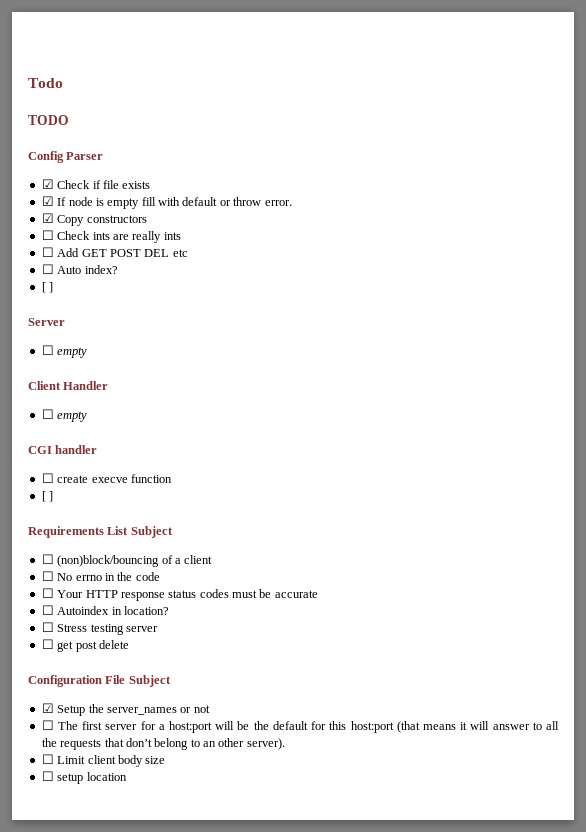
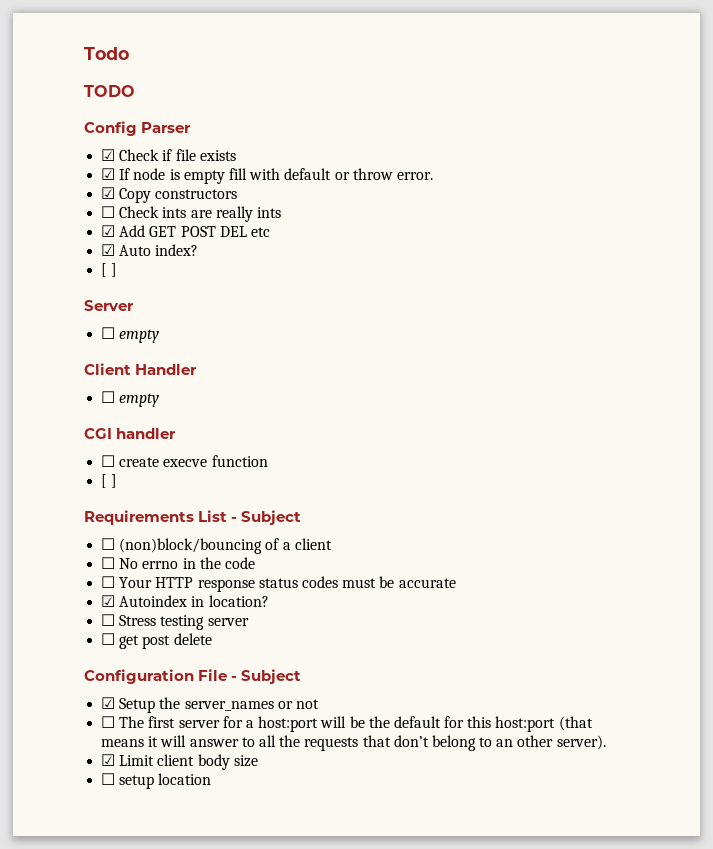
- ☐ Add GET POST DEL etc
+ ☑ Add GET POST DEL etc
- ☐ Auto index?
+ ☑ Auto index?
- Requirements List Subject
+ Requirements List - Subject
- ☐ Autoindex in location?
+ ☑ Autoindex in location?
- Configuration File Subject
+ Configuration File - Subject
- ☐ Limit client body size
+ ☑ Limit client body size

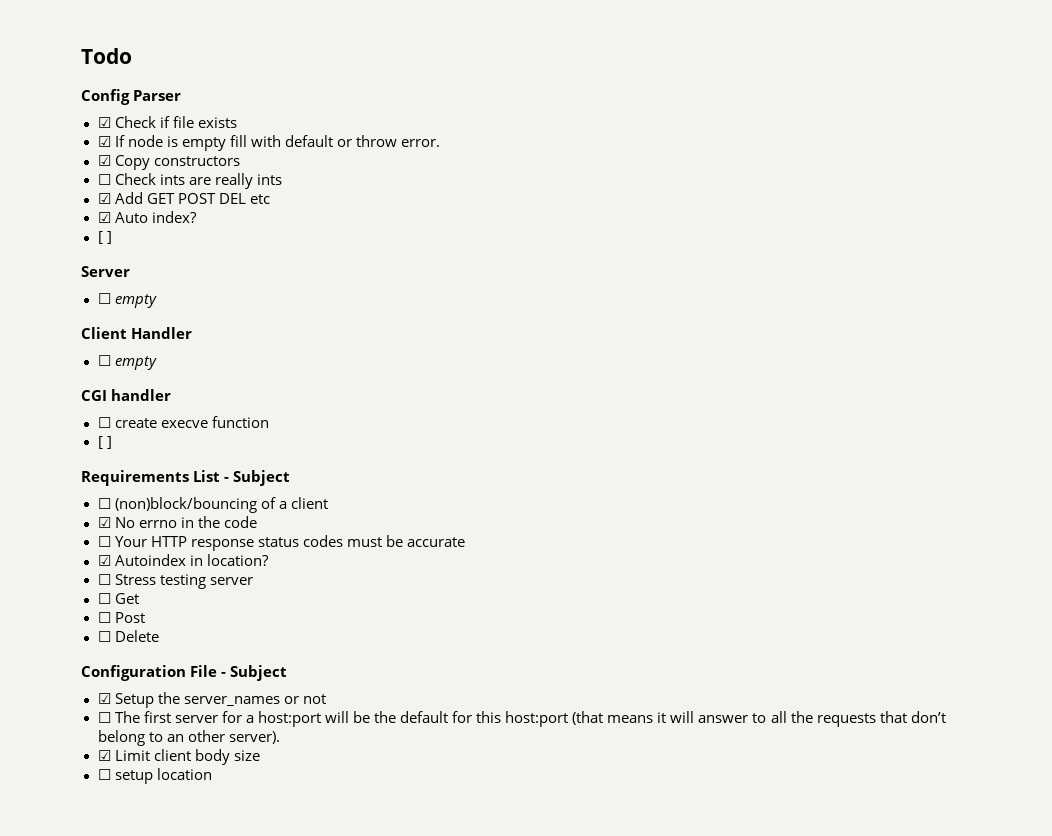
- TODO
- ☐ No errno in the code
+ ☑ No errno in the code
- ☐ get post delete
+ ☐ Get
+ ☐ Post
+ ☐ Delete

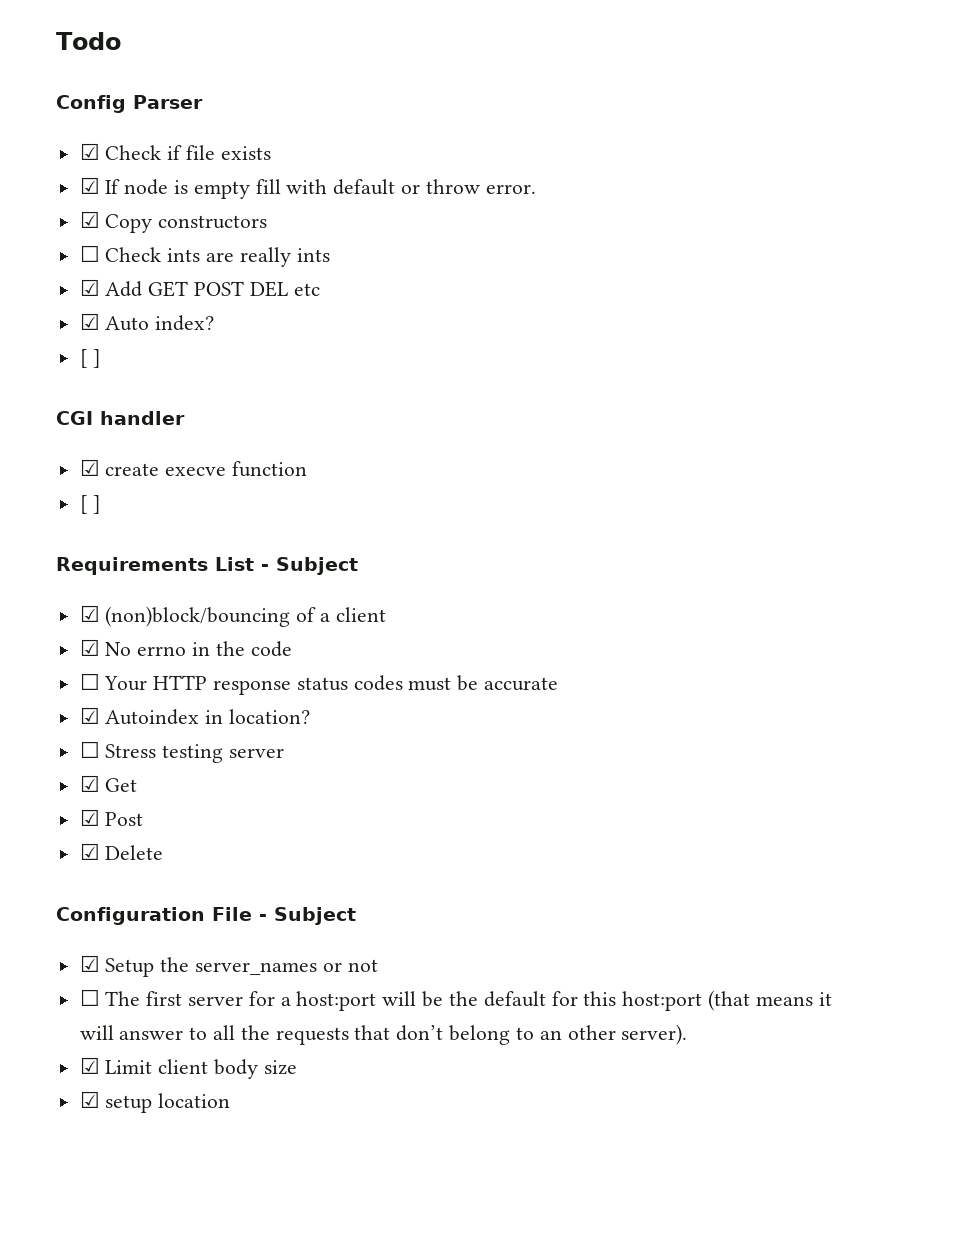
- Server
- ☐ empty
- Client Handler
- ☐ empty
- ☐ create execve function
+ ☑ create execve function
- ☐ (non)block/bouncing of a client
+ ☑ (non)block/bouncing of a client
- ☐ Get
+ ☑ Get
- ☐ Post
+ ☑ Post
- ☐ Delete
+ ☑ Delete
- ☐ setup location
+ ☑ setup location

